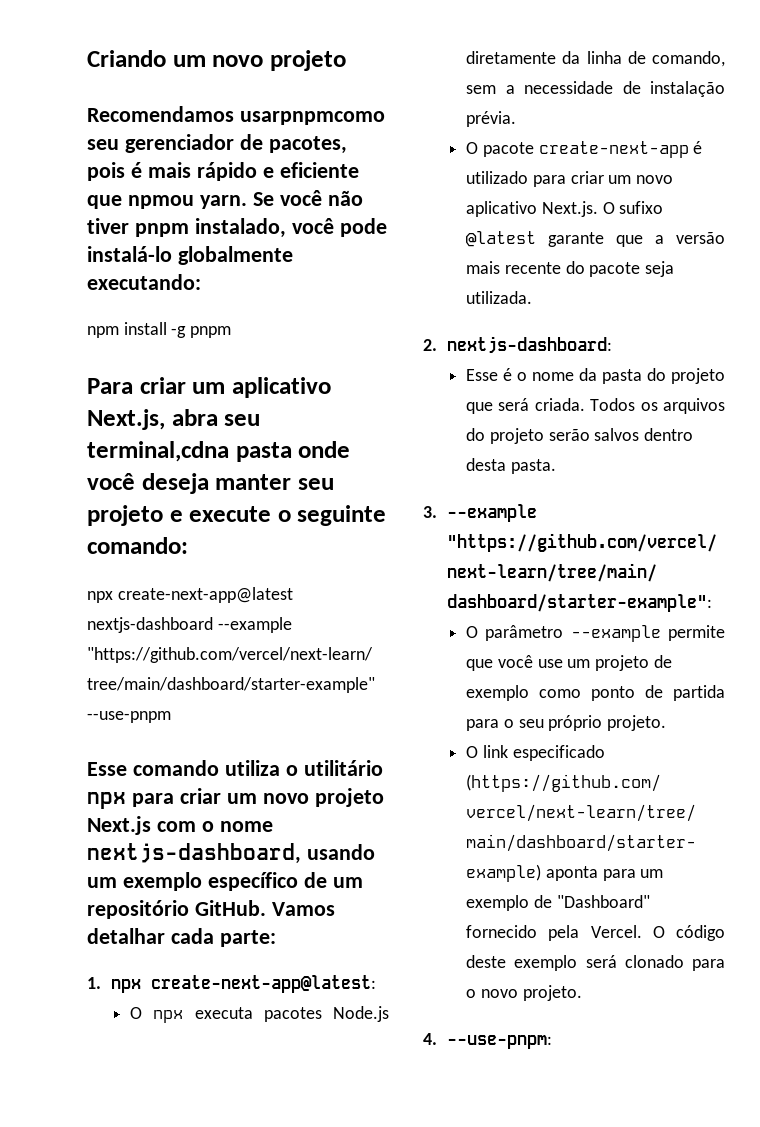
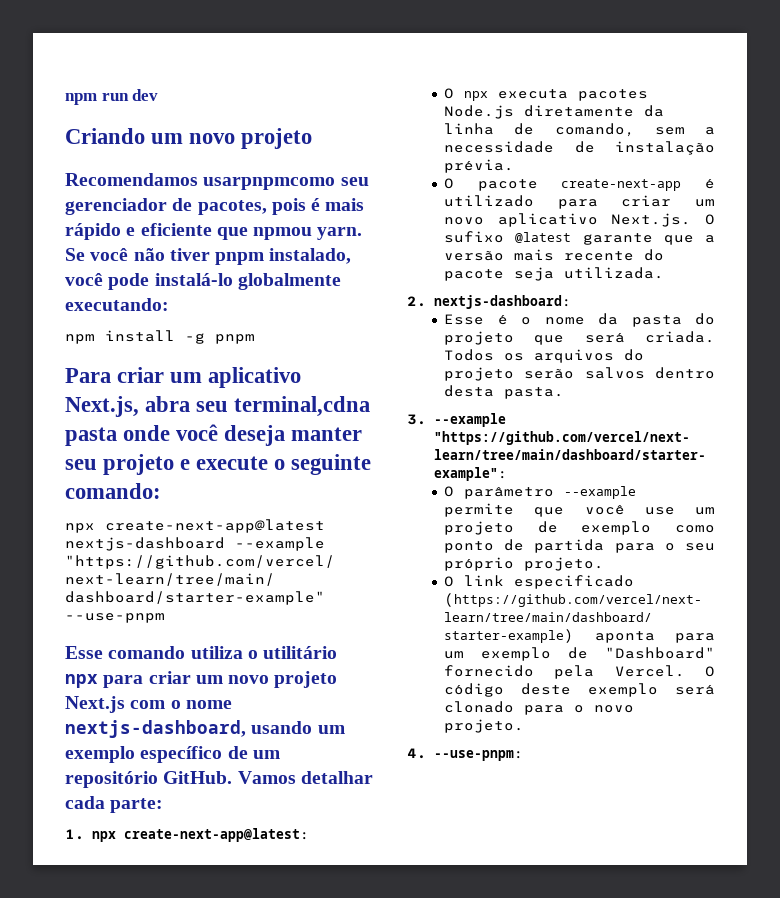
+ npm run dev

